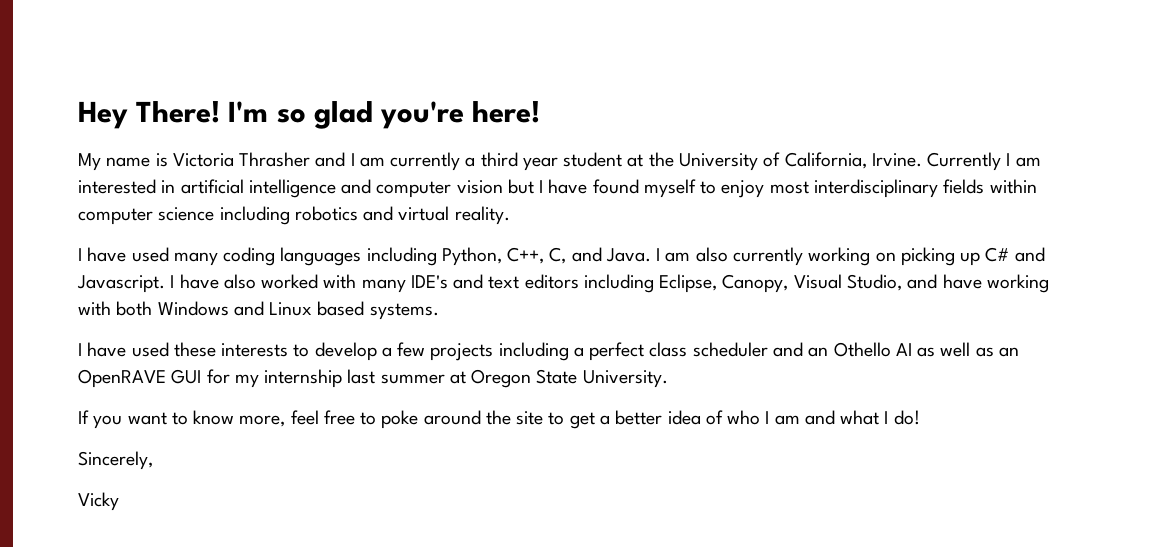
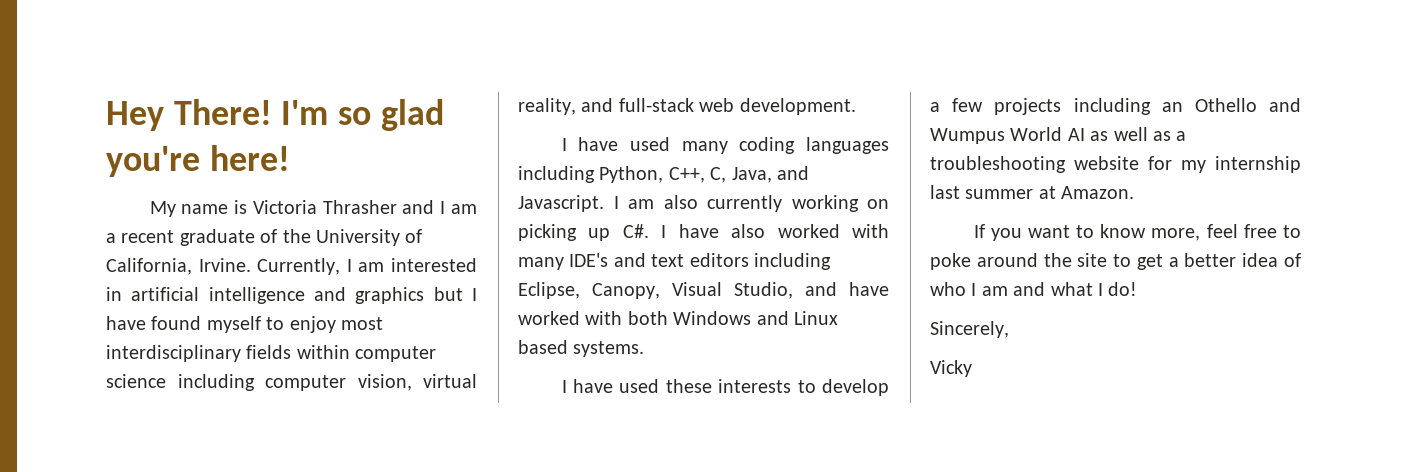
- My name is Victoria Thrasher and I am currently a third year student at the University of California, Irvine.
+ My name is Victoria Thrasher and I am a recent graduate of the University of California, Irvine.
- Currently I am interested in artificial intelligence and computer vision but I have found myself to enjoy most interdisciplinary fields within computer science including robotics and virtual reality.
+ Currently, I am interested in artificial intelligence and graphics but I have found myself to enjoy most interdisciplinary fields within computer science including computer vision, virtual reality, and full-stack web development.
- I have used many coding languages including Python, C++, C, and Java.
+ I have used many coding languages including Python, C++, C, Java, and Javascript.
- I am also currently working on picking up C# and Javascript. I have also worked with many IDE's and text editors including Eclipse, Canopy, Visual Studio, and have working with both Windows and Linux based systems.
+ I am also currently working on picking up C#. I have also worked with many IDE's and text editors including Eclipse, Canopy, Visual Studio, and have worked with both Windows and Linux based systems.
- I have used these interests to develop a few projects including a perfect class scheduler and an Othello AI as well as an OpenRAVE GUI for my internship last summer at Oregon State University.
+ I have used these interests to develop a few projects including an Othello and Wumpus World AI as well as a troubleshooting website for my internship last summer at Amazon.

